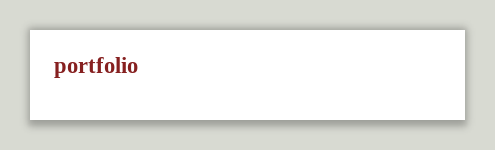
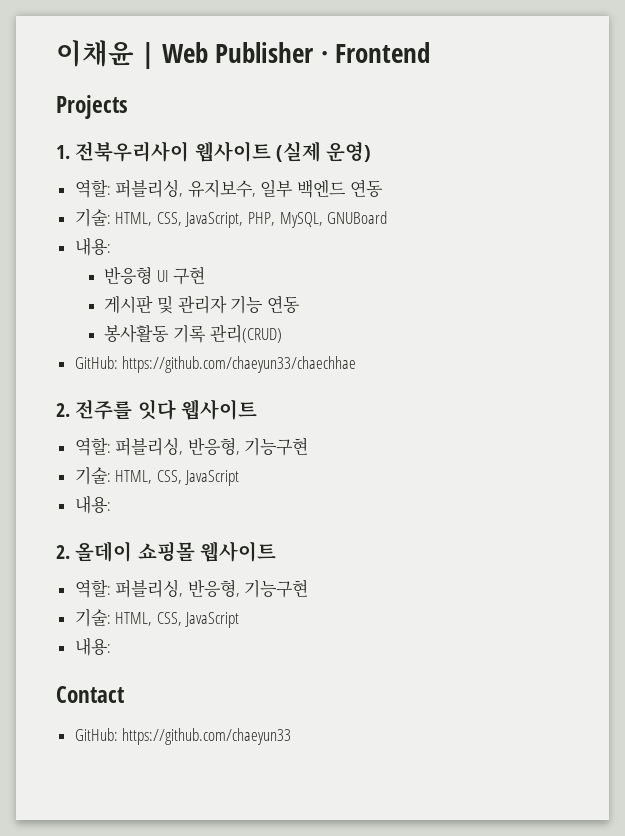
- portfolio
+ 이채윤 | Web Publisher · Frontend
+ Projects
+ 1. 전북우리사이 웹사이트 (실제 운영)
+ 역할: 퍼블리싱, 유지보수, 일부 백엔드 연동
+ 기술: HTML, CSS, JavaScript, PHP, MySQL, GNUBoard
+ 내용:
+ 반응형 UI 구현
+ 게시판 및 관리자 기능 연동
+ 봉사활동 기록 관리(CRUD)
+ GitHub: https://github.com/chaeyun33/chaechhae
+ 2. 전주를 잇다 웹사이트
+ 역할: 퍼블리싱, 반응형, 기능구현
+ 기술: HTML, CSS, JavaScript
+ 내용:
+ 2. 올데이 쇼핑몰 웹사이트
+ 역할: 퍼블리싱, 반응형, 기능구현
+ 기술: HTML, CSS, JavaScript
+ 내용:
+ Contact
+ GitHub: https://github.com/chaeyun33

